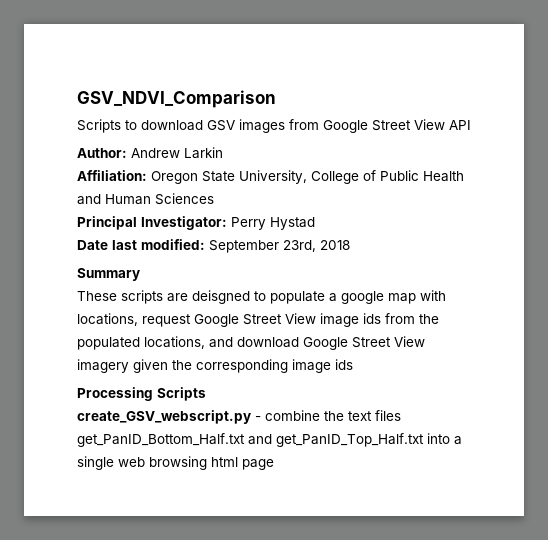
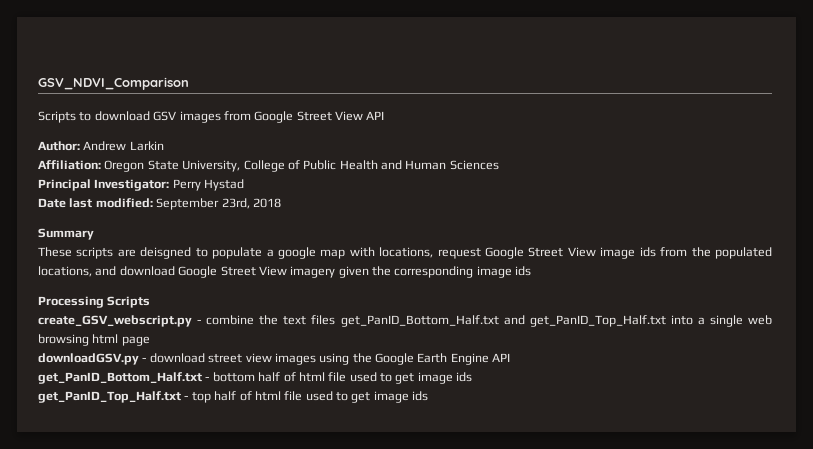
+ downloadGSV.py - download street view images using the Google Earth Engine API
+ get_PanID_Bottom_Half.txt - bottom half of html file used to get image ids
+ get_PanID_Top_Half.txt - top half of html file used to get image ids

